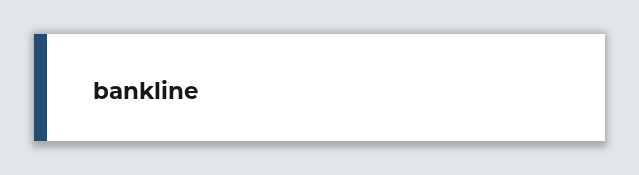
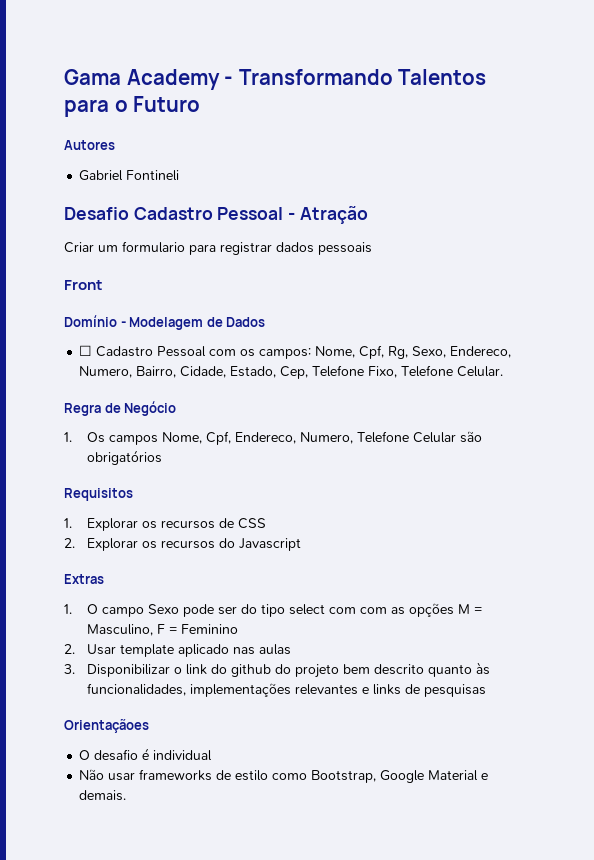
- bankline
+ Gama Academy - Transformando Talentos para o Futuro
+ Autores
+ Gabriel Fontineli
+ Desafio Cadastro Pessoal - Atração
+ Criar um formulario para registrar dados pessoais
+ Front
+ Domínio - Modelagem de Dados
+ ☐ Cadastro Pessoal com os campos: Nome, Cpf, Rg, Sexo, Endereco, Numero, Bairro, Cidade, Estado, Cep, Telefone Fixo, Telefone Celular.
+ Regra de Negócio
+ 1. Os campos Nome, Cpf, Endereco, Numero, Telefone Celular são obrigatórios
+ Requisitos
+ 1. Explorar os recursos de CSS
+ 2. Explorar os recursos do Javascript
+ Extras
+ 1. O campo Sexo pode ser do tipo select com com as opções M = Masculino, F = Feminino
+ 2. Usar template aplicado nas aulas
+ 3. Disponibilizar o link do github do projeto bem descrito quanto às funcionalidades, implementações relevantes e links de pesquisas
+ Orientaçãoes
+ O desafio é individual
+ Não usar frameworks de estilo como Bootstrap, Google Material e demais.

